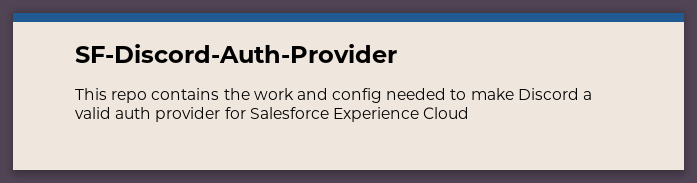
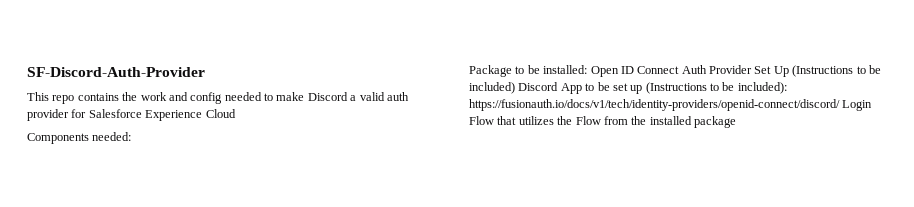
+ Components needed:
+ Package to be installed: Open ID Connect Auth Provider Set Up (Instructions to be included) Discord App to be set up (Instructions to be included): https://fusionauth.io/docs/v1/tech/identity-providers/openid-connect/discord/ Login Flow that utilizes the Flow from the installed package

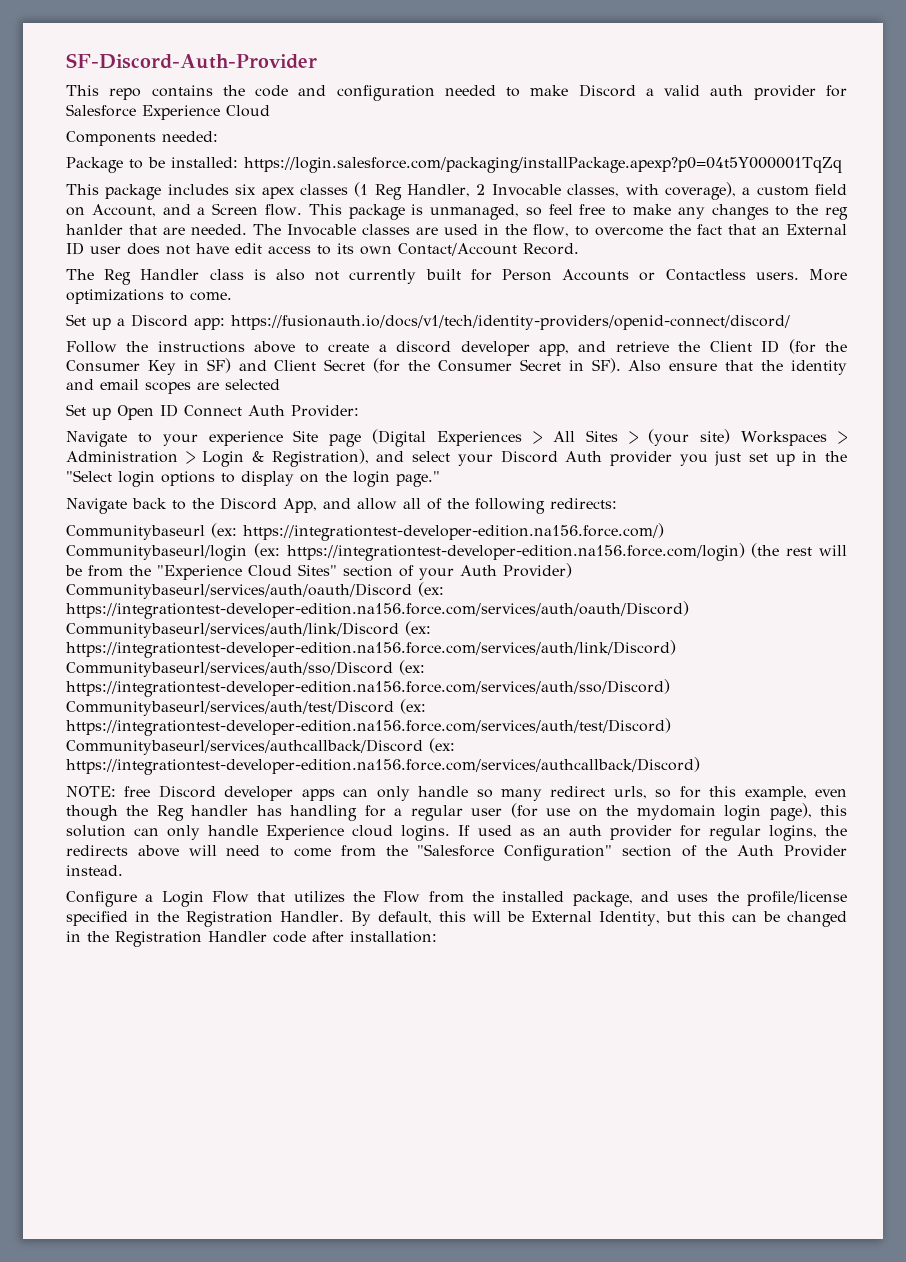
- This repo contains the work and config needed to make Discord a valid auth provider for Salesforce Experience Cloud
+ This repo contains the code and configuration needed to make Discord a valid auth provider for Salesforce Experience Cloud
- Package to be installed: Open ID Connect Auth Provider Set Up (Instructions to be included) Discord App to be set up (Instructions to be included): https://fusionauth.io/docs/v1/tech/identity-providers/openid-connect/discord/ Login Flow that utilizes the Flow from the installed package
+ Package to be installed: https://login.salesforce.com/packaging/installPackage.apexp?p0=04t5Y000001TqZq
+ This package includes six apex classes (1 Reg Handler, 2 Invocable classes, with coverage), a custom field on Account, and a Screen flow. This package is unmanaged, so feel free to make any changes to the reg hanlder that are needed. The Invocable classes are used in the flow, to overcome the fact that an External ID user does not have edit access to its own Contact/Account Record.
+ The Reg Handler class is also not currently built for Person Accounts or Contactless users. More optimizations to come.
+ Set up a Discord app: https://fusionauth.io/docs/v1/tech/identity-providers/openid-connect/discord/
+ Follow the instructions above to create a discord developer app, and retrieve the Client ID (for the Consumer Key in SF) and Client Secret (for the Consumer Secret in SF). Also ensure that the identity and email scopes are selected
+ Set up Open ID Connect Auth Provider:
+ Navigate to your experience Site page (Digital Experiences > All Sites > (your site) Workspaces > Administration > Login & Registration), and select your Discord Auth provider you just set up in the "Select login options to display on the login page."
+ Navigate back to the Discord App, and allow all of the following redirects:
+ Communitybaseurl (ex: https://integrationtest-developer-edition.na156.force.com/) Communitybaseurl/login (ex: https://integrationtest-developer-edition.na156.force.com/login) (the rest will be from the "Experience Cloud Sites" section of your Auth Provider) Communitybaseurl/services/auth/oauth/Discord (ex: https://integrationtest-developer-edition.na156.force.com/services/auth/oauth/Discord) Communitybaseurl/services/auth/link/Discord (ex: https://integrationtest-developer-edition.na156.force.com/services/auth/link/Discord) Communitybaseurl/services/auth/sso/Discord (ex: https://integrationtest-developer-edition.na156.force.com/services/auth/sso/Discord) Communitybaseurl/services/auth/test/Discord (ex: https://integrationtest-developer-edition.na156.force.com/services/auth/test/Discord) Communitybaseurl/services/authcallback/Discord (ex: https://integrationtest-developer-edition.na156.force.com/services/authcallback/Discord)
+ NOTE: free Discord developer apps can only handle so many redirect urls, so for this example, even though the Reg handler has handling for a regular user (for use on the mydomain login page), this solution can only handle Experience cloud logins. If used as an auth provider for regular logins, the redirects above will need to come from the "Salesforce Configuration" section of the Auth Provider instead.
+ Configure a Login Flow that utilizes the Flow from the installed package, and uses the profile/license specified in the Registration Handler. By default, this will be External Identity, but this can be changed in the Registration Handler code after installation:

